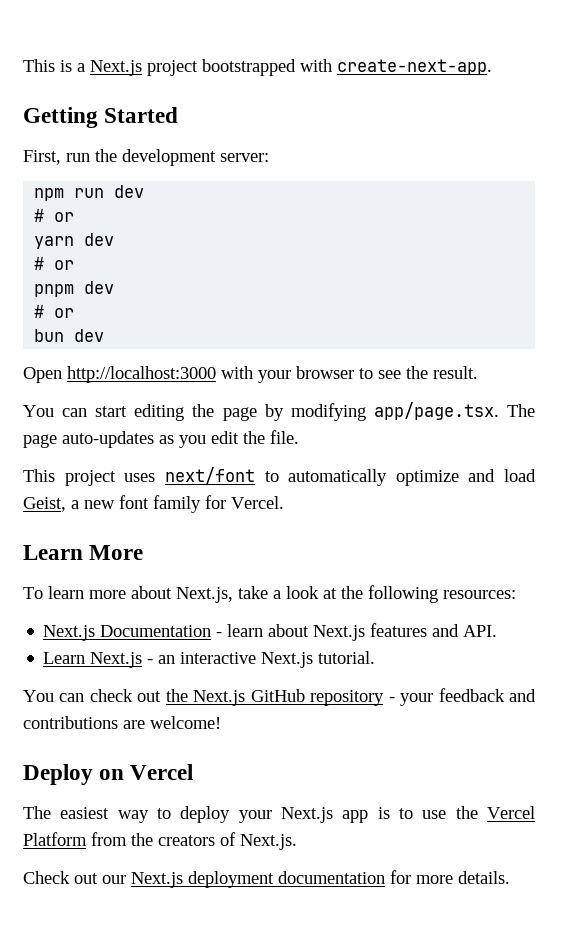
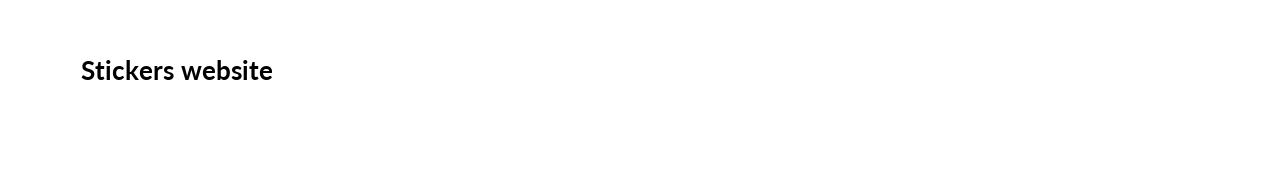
- This is a Next.js project bootstrapped with create-next-app.
- Getting Started
- First, run the development server:
- npm run dev
- # or
- yarn dev
- # or
- pnpm dev
- # or
- bun dev
- Open http://localhost:3000 with your browser to see the result.
- You can start editing the page by modifying app/page.tsx. The page auto-updates as you edit the file.
- This project uses next/font to automatically optimize and load Geist, a new font family for Vercel.
- Learn More
- To learn more about Next.js, take a look at the following resources:
- Next.js Documentation - learn about Next.js features and API.
- Learn Next.js - an interactive Next.js tutorial.
- You can check out the Next.js GitHub repository - your feedback and contributions are welcome!
- Deploy on Vercel
- The easiest way to deploy your Next.js app is to use the Vercel Platform from the creators of Next.js.
- Check out our Next.js deployment documentation for more details.
+ Stickers website

